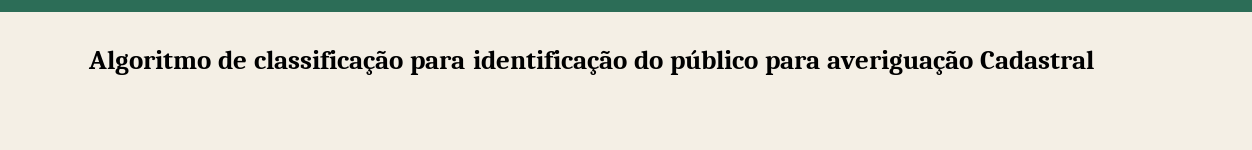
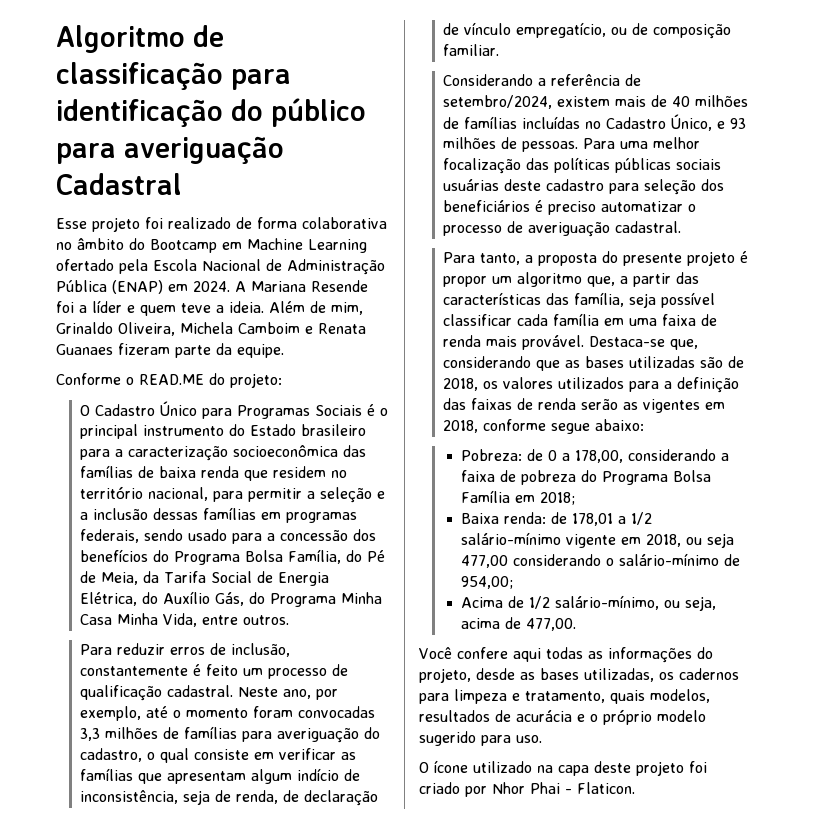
+ Esse projeto foi realizado de forma colaborativa no âmbito do Bootcamp em Machine Learning ofertado pela Escola Nacional de Administração Pública (ENAP) em 2024. A Mariana Resende foi a líder e quem teve a ideia. Além de mim, Grinaldo Oliveira, Michela Camboim e Renata Guanaes fizeram parte da equipe.
+ Conforme o READ.ME do projeto:
+ O Cadastro Único para Programas Sociais é o principal instrumento do Estado brasileiro para a caracterização socioeconômica das famílias de baixa renda que residem no território nacional, para permitir a seleção e a inclusão dessas famílias em programas federais, sendo usado para a concessão dos benefícios do Programa Bolsa Família, do Pé de Meia, da Tarifa Social de Energia Elétrica, do Auxílio Gás, do Programa Minha Casa Minha Vida, entre outros.
+ Para reduzir erros de inclusão, constantemente é feito um processo de qualificação cadastral. Neste ano, por exemplo, até o momento foram convocadas 3,3 milhões de famílias para averiguação do cadastro, o qual consiste em verificar as famílias que apresentam algum indício de inconsistência, seja de renda, de declaração de vínculo empregatício, ou de composição familiar.
+ Considerando a referência de setembro/2024, existem mais de 40 milhões de famílias incluídas no Cadastro Único, e 93 milhões de pessoas. Para uma melhor focalização das políticas públicas sociais usuárias deste cadastro para seleção dos beneficiários é preciso automatizar o processo de averiguação cadastral.
+ Para tanto, a proposta do presente projeto é propor um algoritmo que, a partir das características das família, seja possível classificar cada família em uma faixa de renda mais provável. Destaca-se que, considerando que as bases utilizadas são de 2018, os valores utilizados para a definição das faixas de renda serão as vigentes em 2018, conforme segue abaixo:
+ Pobreza: de 0 a 178,00, considerando a faixa de pobreza do Programa Bolsa Família em 2018;
+ Baixa renda: de 178,01 a 1/2 salário-mínimo vigente em 2018, ou seja 477,00 considerando o salário-mínimo de 954,00;
+ Acima de 1/2 salário-mínimo, ou seja, acima de 477,00.
+ Você confere aqui todas as informações do projeto, desde as bases utilizadas, os cadernos para limpeza e tratamento, quais modelos, resultados de acurácia e o próprio modelo sugerido para uso.
+ O ícone utilizado na capa deste projeto foi criado por Nhor Phai - Flaticon.

